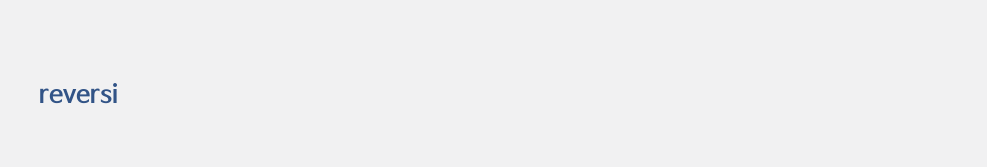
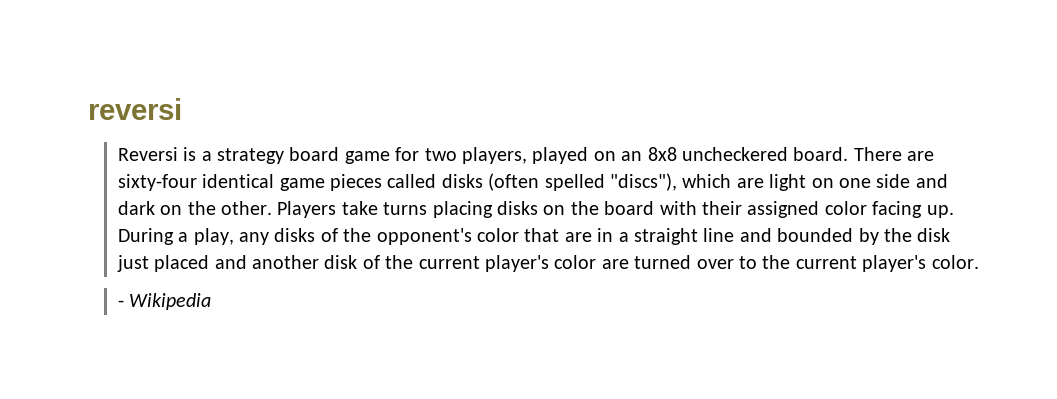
+ Reversi is a strategy board game for two players, played on an 8x8 uncheckered board. There are sixty-four identical game pieces called disks (often spelled "discs"), which are light on one side and dark on the other. Players take turns placing disks on the board with their assigned color facing up. During a play, any disks of the opponent's color that are in a straight line and bounded by the disk just placed and another disk of the current player's color are turned over to the current player's color.
+ - Wikipedia

